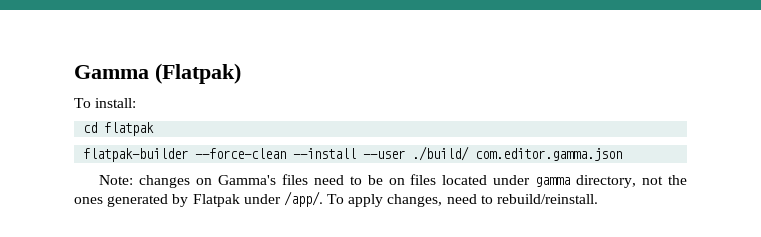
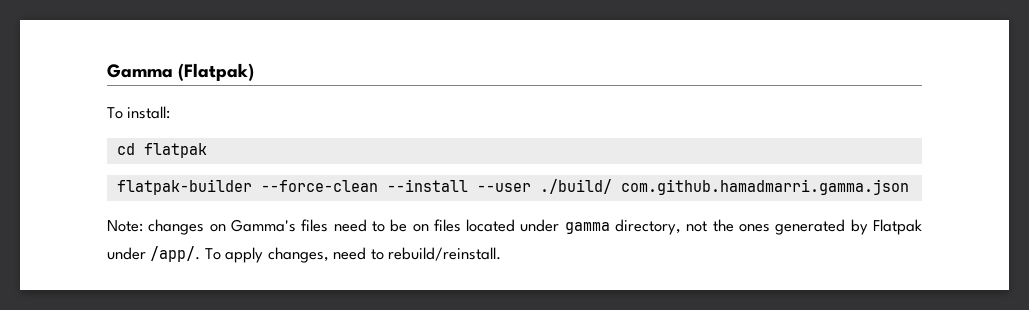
- flatpak-builder --force-clean --install --user ./build/ com.editor.gamma.json
+ flatpak-builder --force-clean --install --user ./build/ com.github.hamadmarri.gamma.json

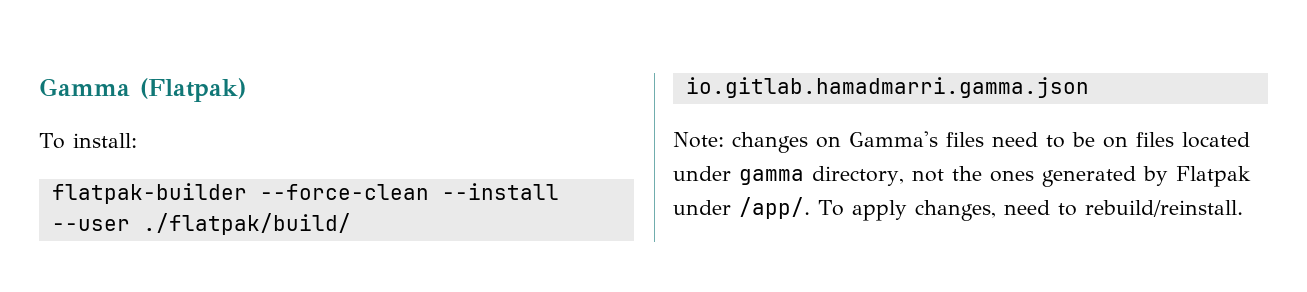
- cd flatpak
- flatpak-builder --force-clean --install --user ./build/ com.github.hamadmarri.gamma.json
+ flatpak-builder --force-clean --install --user ./flatpak/build/ io.gitlab.hamadmarri.gamma.json

